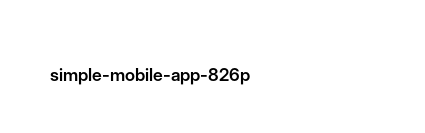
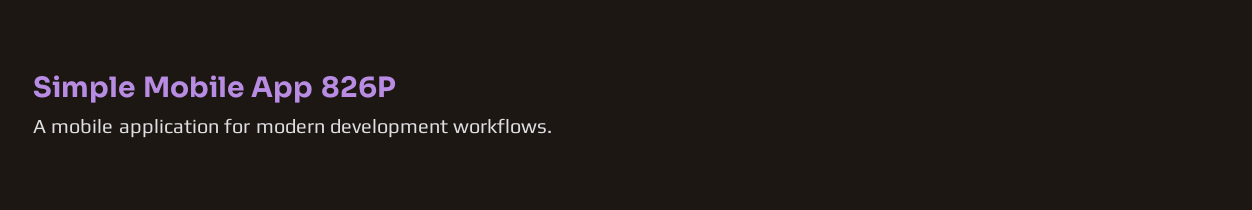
- simple-mobile-app-826p
+ Simple Mobile App 826P
+ A mobile application for modern development workflows.

